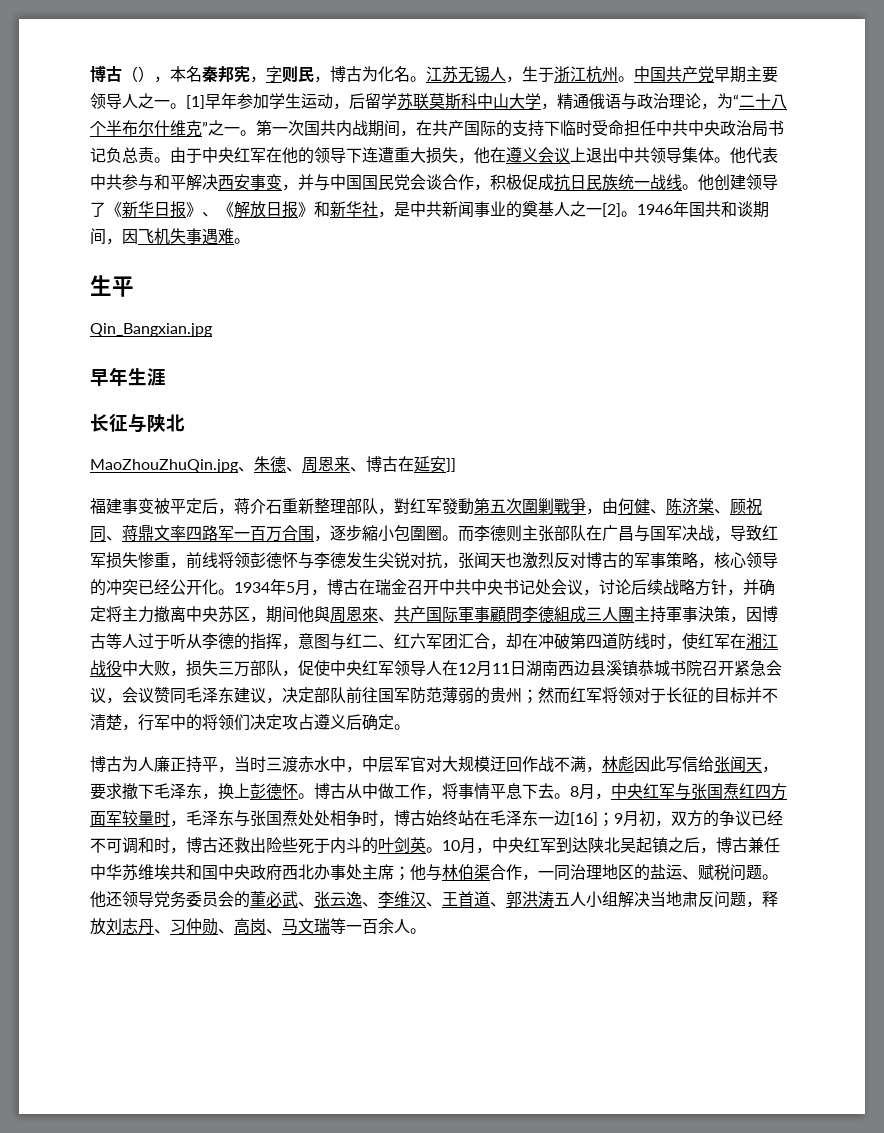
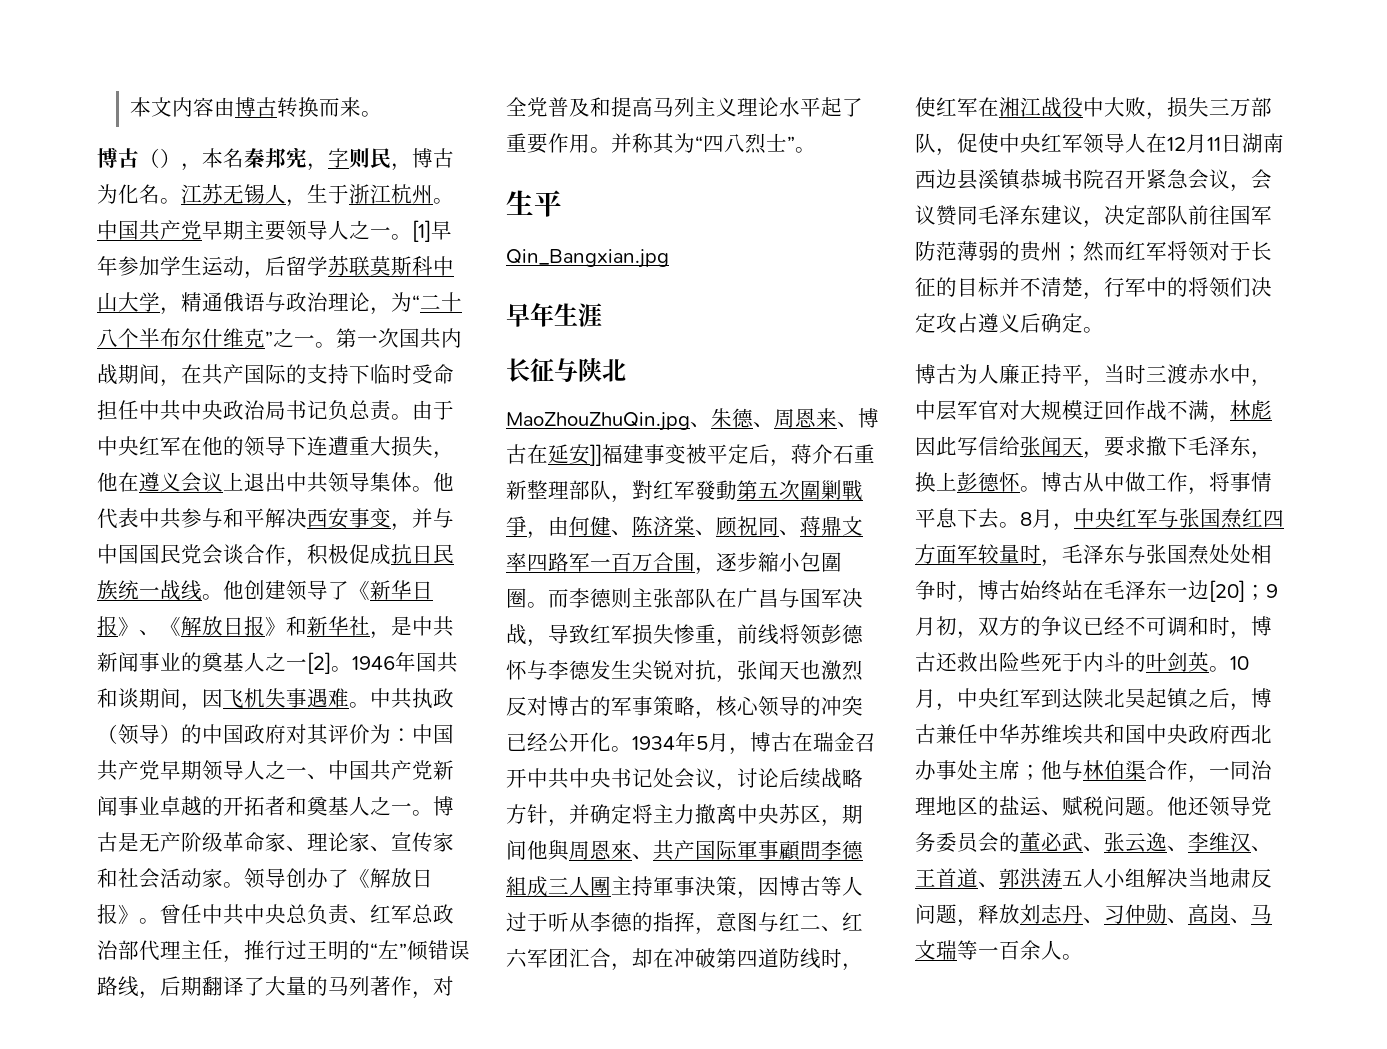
+ 本文内容由博古转换而来。
+ 中共执政（领导）的中国政府对其评价为：中国共产党早期领导人之一、中国共产党新闻事业卓越的开拓者和奠基人之一。博古是无产阶级革命家、理论家、宣传家和社会活动家。领导创办了《解放日报》。曾任中共中央总负责、红军总政治部代理主任，推行过王明的“左”倾错误路线，后期翻译了大量的马列著作，对全党普及和提高马列主义理论水平起了重要作用。并称其为“四八烈士”。
- MaoZhouZhuQin.jpg、朱德、周恩来、博古在延安]]
- 福建事变被平定后，蒋介石重新整理部队，對红军發動第五次圍剿戰爭，由何健、陈济棠、顾祝同、蒋鼎文率四路军一百万合围，逐步縮小包圍圈。
+ MaoZhouZhuQin.jpg、朱德、周恩来、博古在延安]]福建事变被平定后，蒋介石重新整理部队，對红军發動第五次圍剿戰爭，由何健、陈济棠、顾祝同、蒋鼎文率四路军一百万合围，逐步縮小包圍圈。
- 8月，中央红军与张国焘红四方面军较量时，毛泽东与张国焘处处相争时，博古始终站在毛泽东一边[16]；9月初，双方的争议已经不可调和时，博古还救出险些死于内斗的叶剑英。
+ 8月，中央红军与张国焘红四方面军较量时，毛泽东与张国焘处处相争时，博古始终站在毛泽东一边[20]；9月初，双方的争议已经不可调和时，博古还救出险些死于内斗的叶剑英。

